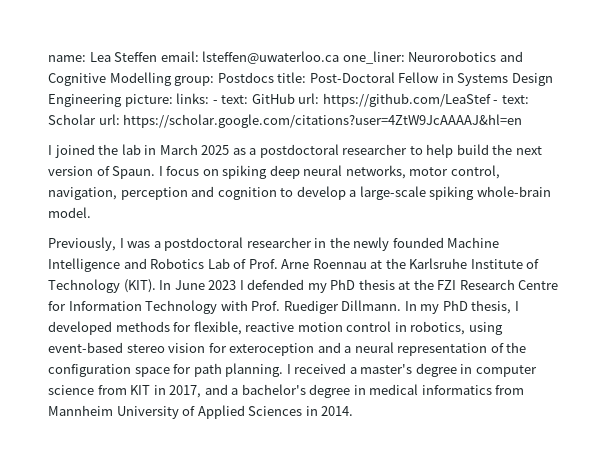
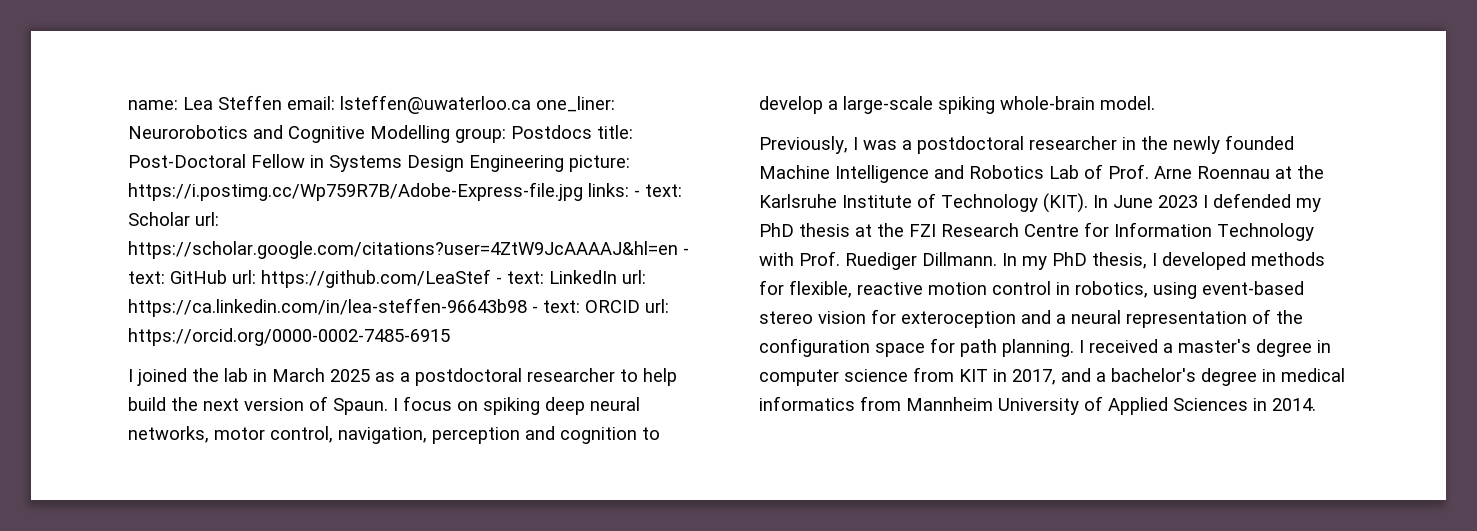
- name: Lea Steffen email: lsteffen@uwaterloo.ca one_liner: Neurorobotics and Cognitive Modelling group: Postdocs title: Post-Doctoral Fellow in Systems Design Engineering picture: links: - text: GitHub url: https://github.com/LeaStef - text: Scholar url: https://scholar.google.com/citations?user=4ZtW9JcAAAAJ&hl=en
+ name: Lea Steffen email: lsteffen@uwaterloo.ca one_liner: Neurorobotics and Cognitive Modelling group: Postdocs title: Post-Doctoral Fellow in Systems Design Engineering picture: https://i.postimg.cc/Wp759R7B/Adobe-Express-file.jpg links: - text: Scholar url: https://scholar.google.com/citations?user=4ZtW9JcAAAAJ&hl=en - text: GitHub url: https://github.com/LeaStef - text: LinkedIn url: https://ca.linkedin.com/in/lea-steffen-96643b98 - text: ORCID url: https://orcid.org/0000-0002-7485-6915

